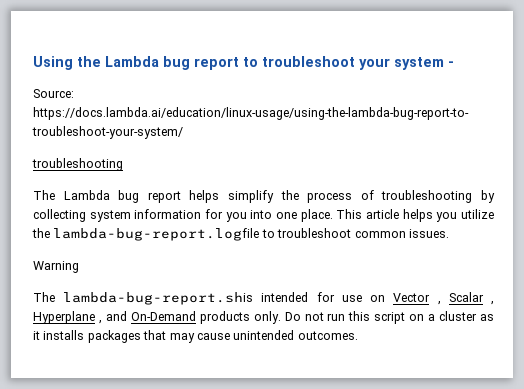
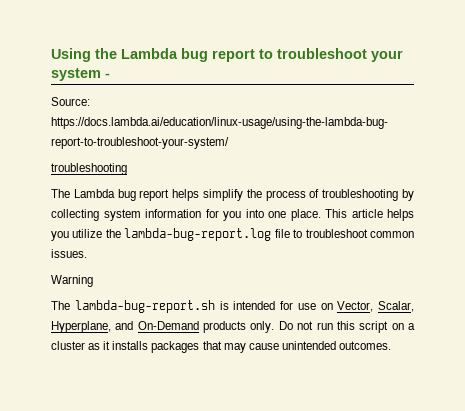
- This article helps you utilize the lambda-bug-report.logfile to troubleshoot common issues.
+ This article helps you utilize the lambda-bug-report.log file to troubleshoot common issues.
- The lambda-bug-report.shis intended for use on Vector , Scalar , Hyperplane , and On-Demand products only.
+ The lambda-bug-report.sh is intended for use on Vector, Scalar, Hyperplane, and On-Demand products only.

